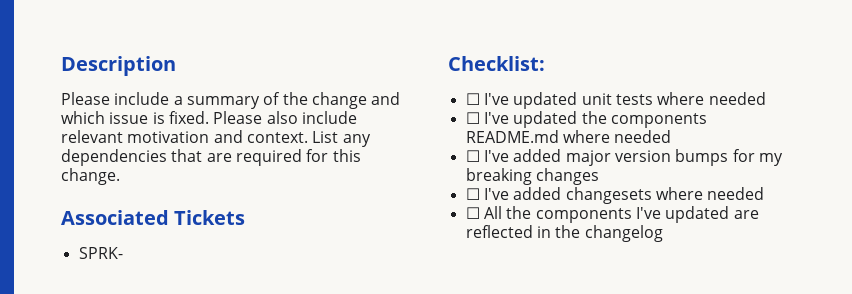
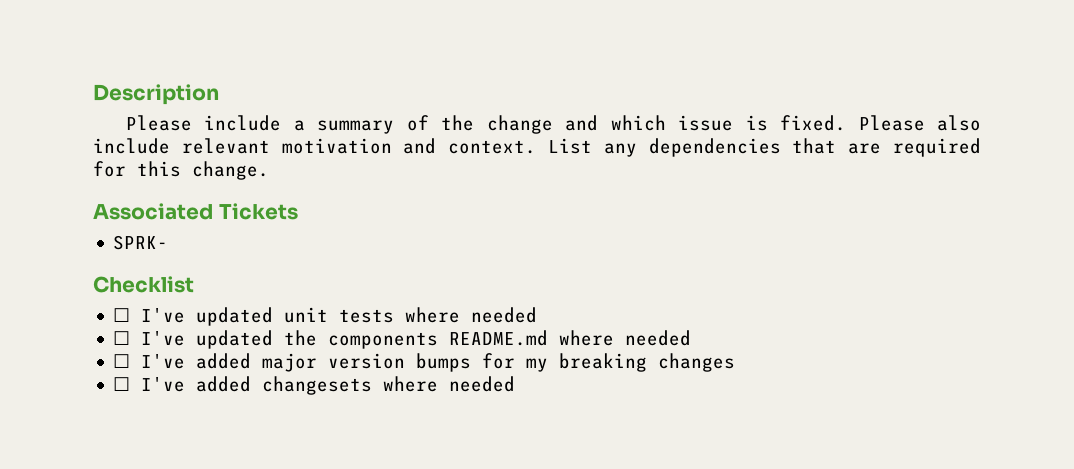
- Checklist:
+ Checklist
- ☐ All the components I've updated are reflected in the changelog

